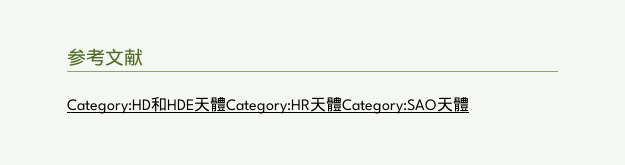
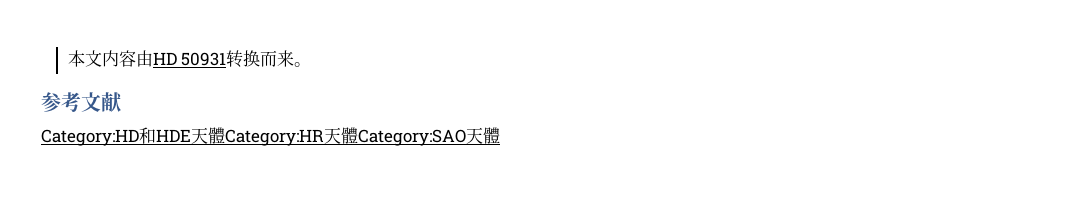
+ 本文内容由HD 50931转换而来。

